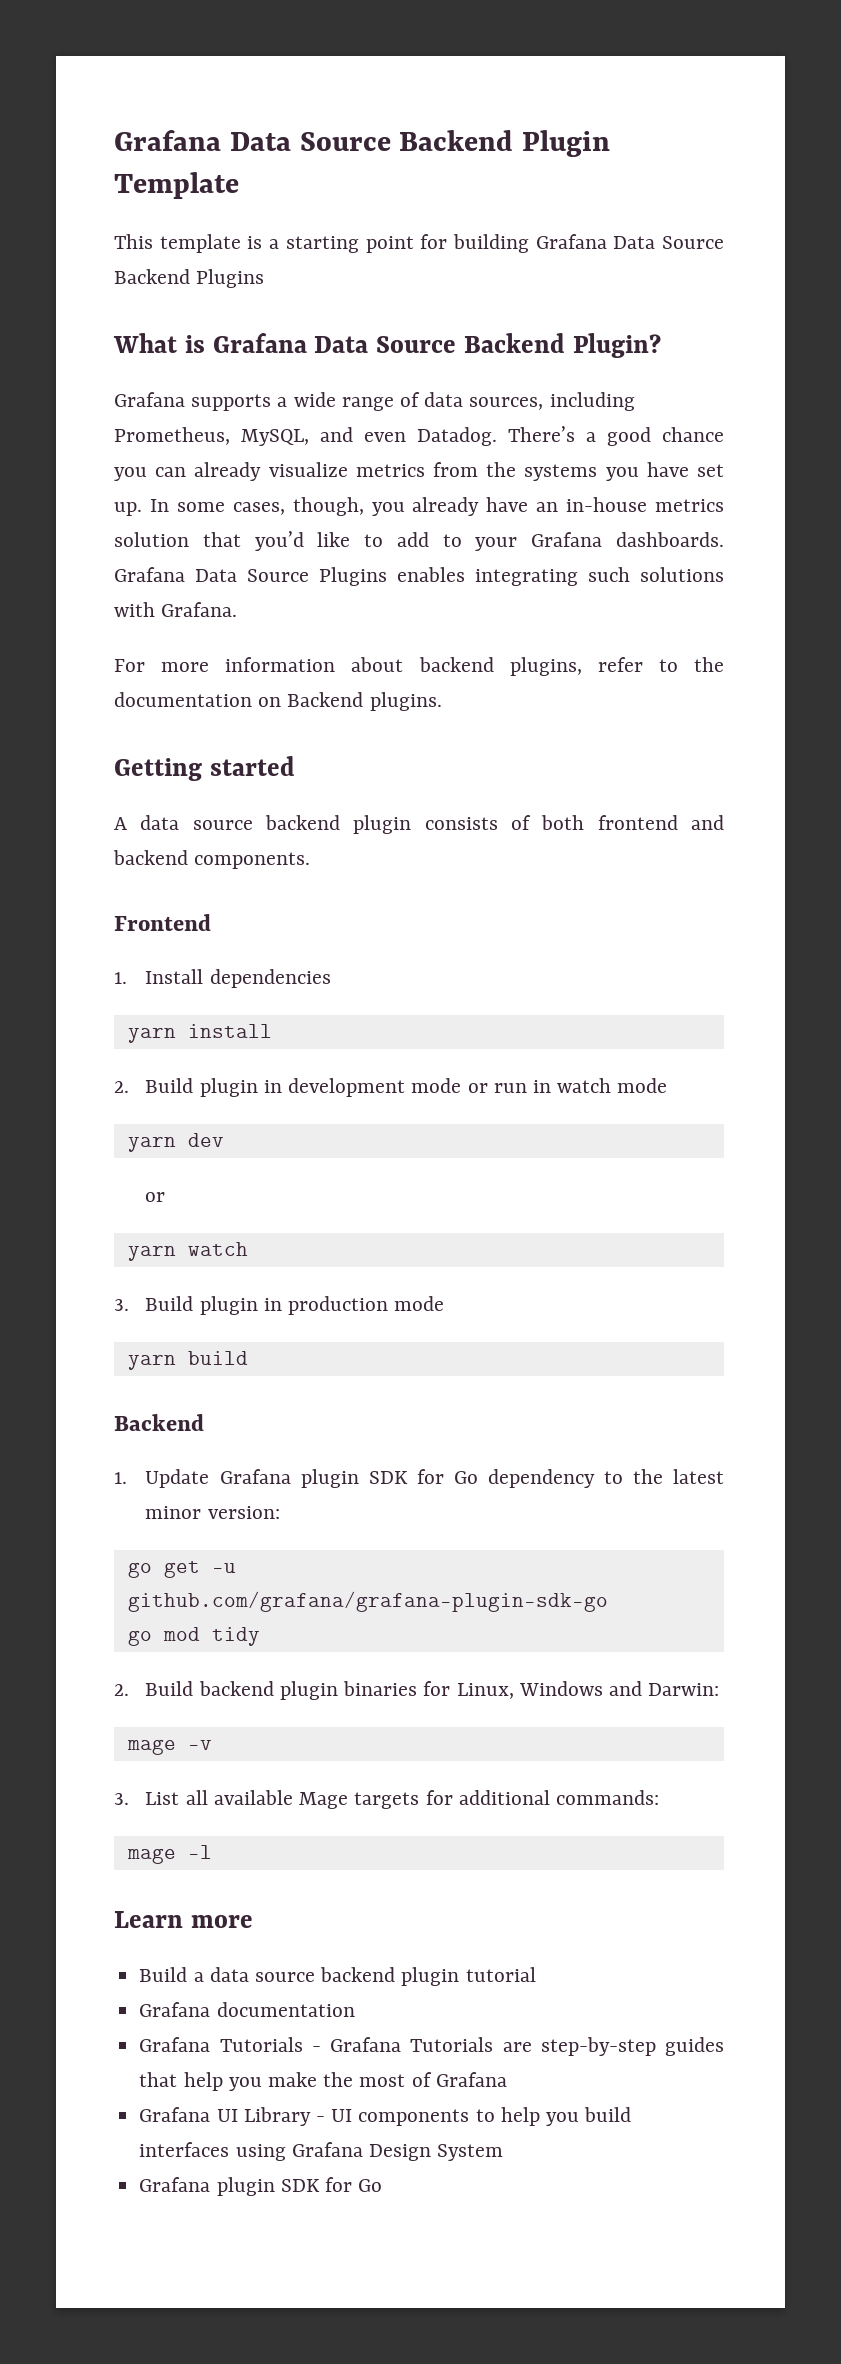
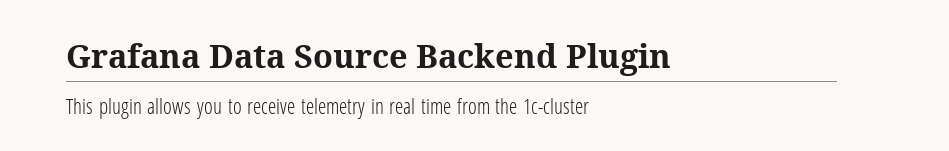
- Grafana Data Source Backend Plugin Template
+ Grafana Data Source Backend Plugin
- This template is a starting point for building Grafana Data Source Backend Plugins
- What is Grafana Data Source Backend Plugin?
- Grafana supports a wide range of data sources, including Prometheus, MySQL, and even Datadog. There’s a good chance you can already visualize metrics from the systems you have set up. In some cases, though, you already have an in-house metrics solution that you’d like to add to your Grafana dashboards. Grafana Data Source Plugins enables integrating such solutions with Grafana.
- For more information about backend plugins, refer to the documentation on Backend plugins.
- Getting started
- A data source backend plugin consists of both frontend and backend components.
- Frontend
- 1. Install dependencies
- yarn install
- 2. Build plugin in development mode or run in watch mode
- yarn dev
- or
- yarn watch
- 3. Build plugin in production mode
- yarn build
- Backend
- 1. Update Grafana plugin SDK for Go dependency to the latest minor version:
- go get -u github.com/grafana/grafana-plugin-sdk-go
- go mod tidy
- 2. Build backend plugin binaries for Linux, Windows and Darwin:
- mage -v
- 3. List all available Mage targets for additional commands:
- mage -l
- Learn more
- Build a data source backend plugin tutorial
- Grafana documentation
- Grafana Tutorials - Grafana Tutorials are step-by-step guides that help you make the most of Grafana
- Grafana UI Library - UI components to help you build interfaces using Grafana Design System
- Grafana plugin SDK for Go
+ This plugin allows you to receive telemetry in real time from the 1с-cluster

